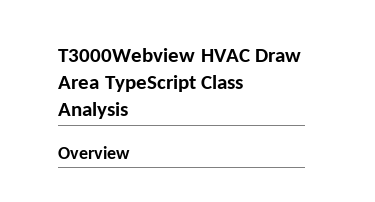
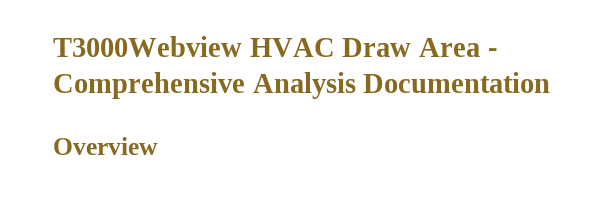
- T3000Webview HVAC Draw Area TypeScript Class Analysis
+ T3000Webview HVAC Draw Area - Comprehensive Analysis Documentation

